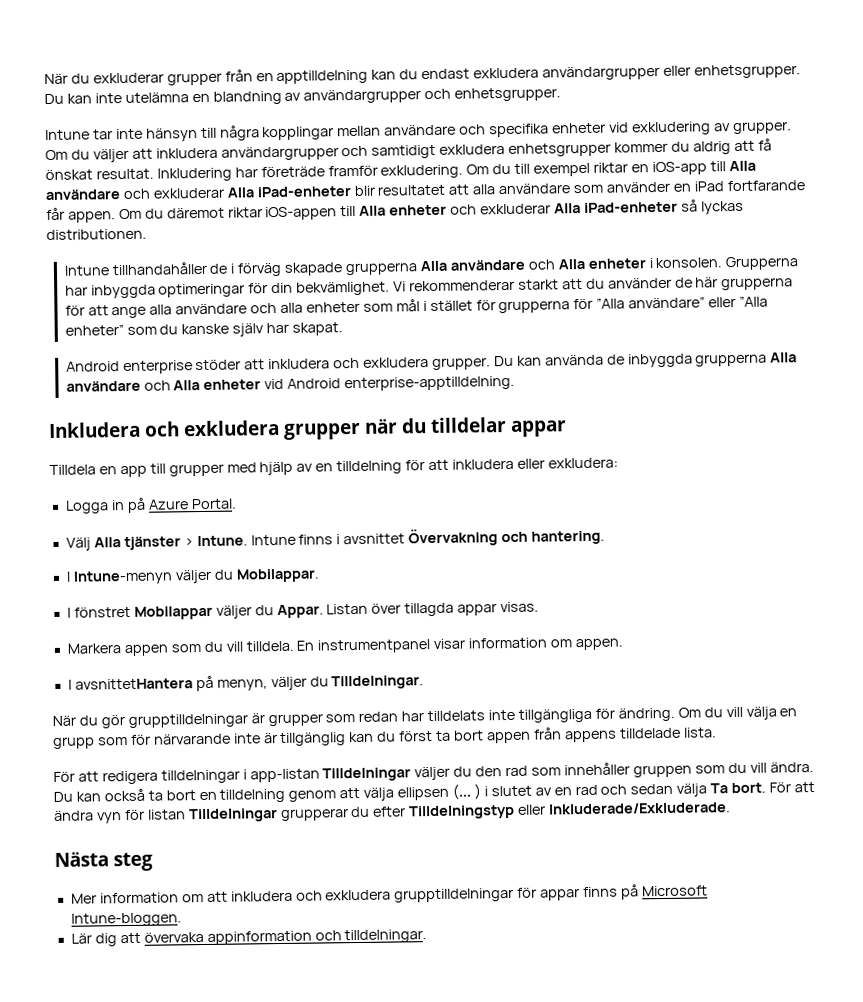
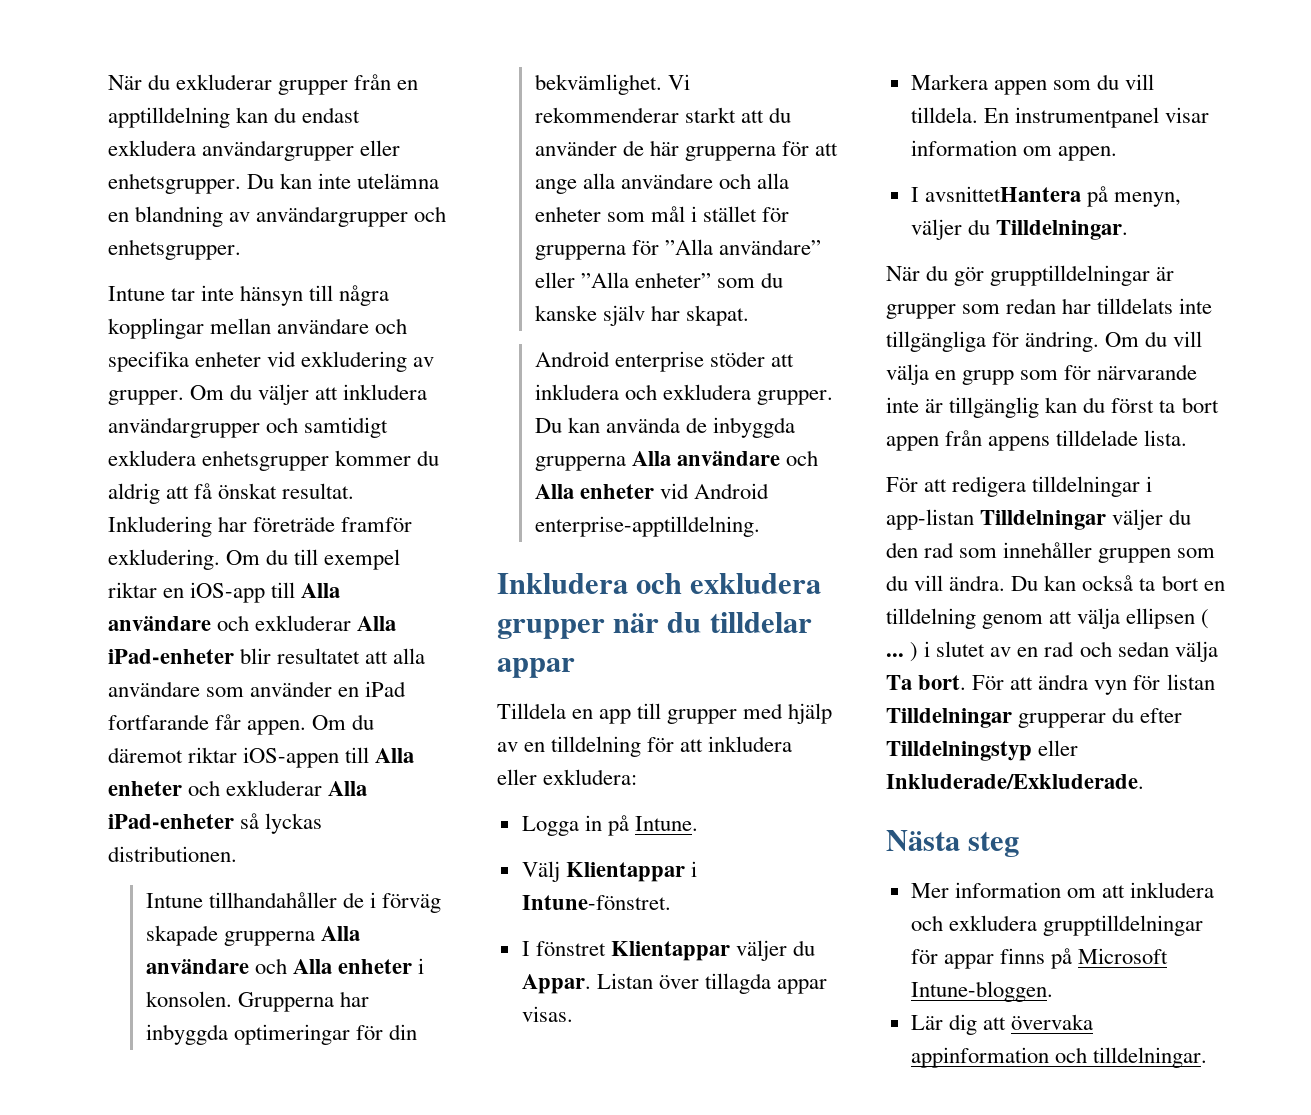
- Logga in på Azure Portal.
+ Logga in på Intune.
- Välj Alla tjänster > Intune. Intune finns i avsnittet Övervakning och hantering.
- I Intune-menyn väljer du Mobilappar.
+ Välj Klientappar i Intune-fönstret.
- I fönstret Mobilappar väljer du Appar.
+ I fönstret Klientappar väljer du Appar.
- Du kan också ta bort en tilldelning genom att välja ellipsen (... ) i slutet av en rad och sedan välja Ta bort.
+ Du kan också ta bort en tilldelning genom att välja ellipsen ( ... ) i slutet av en rad och sedan välja Ta bort.

